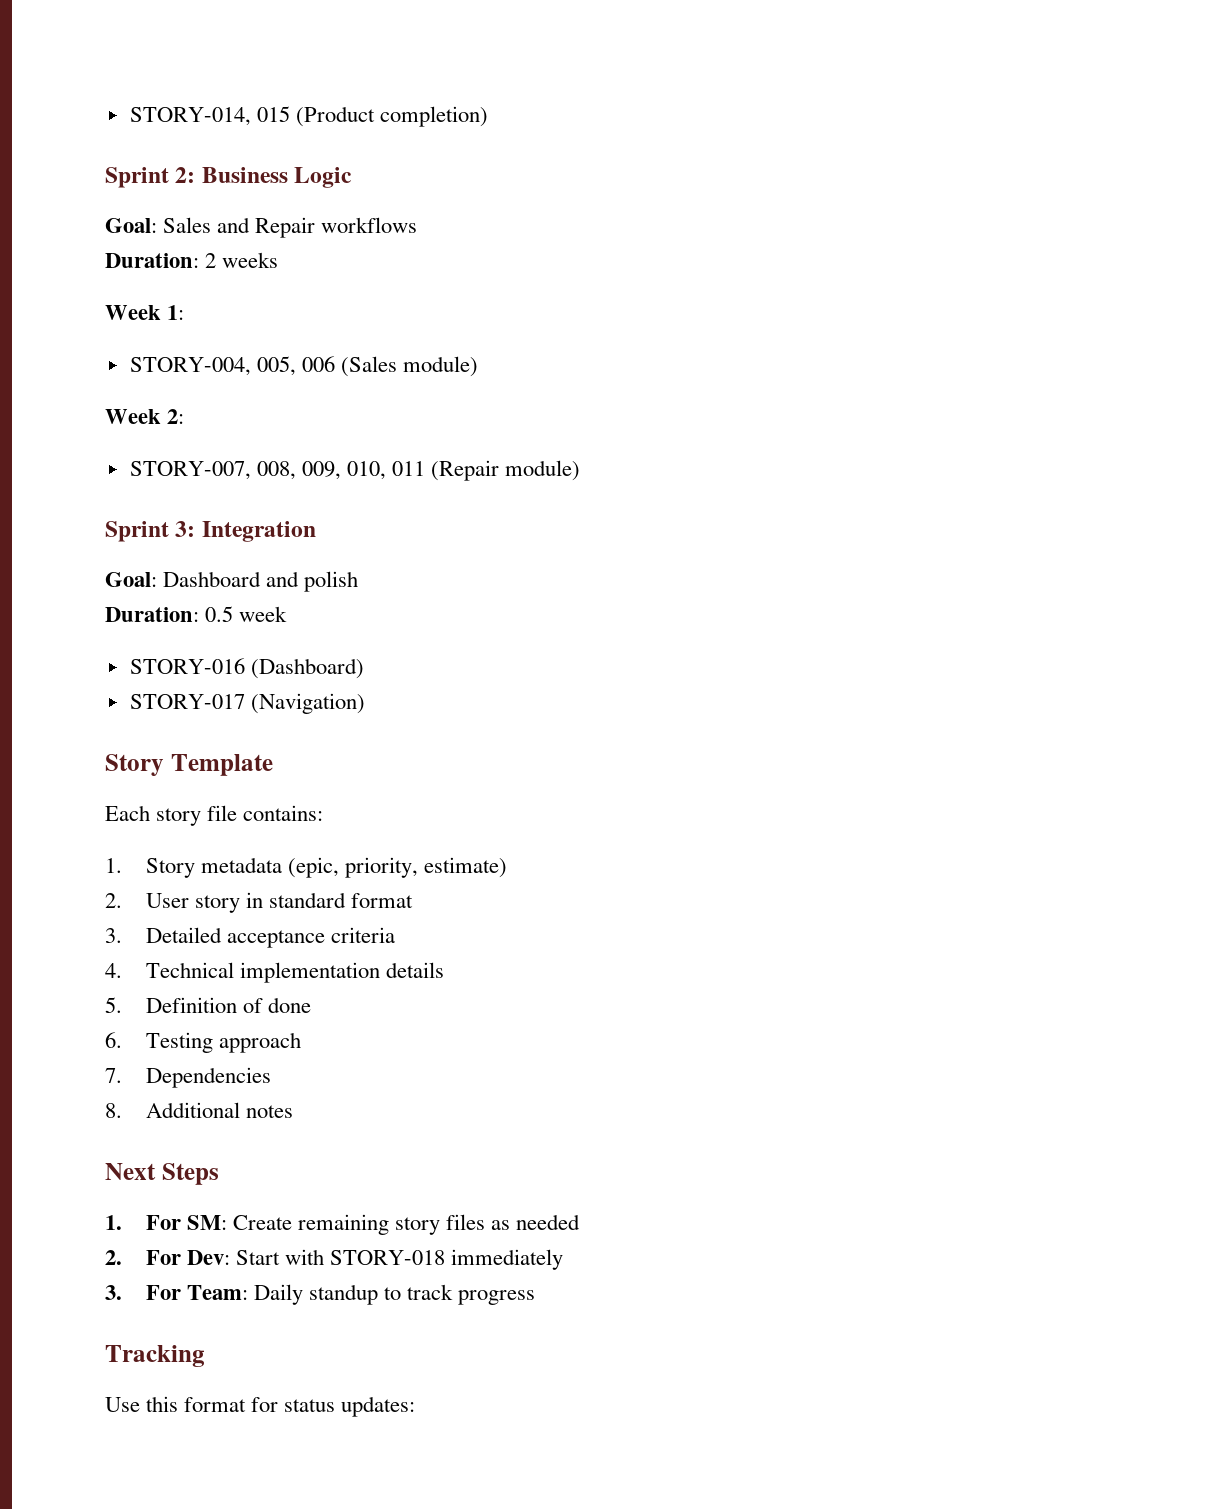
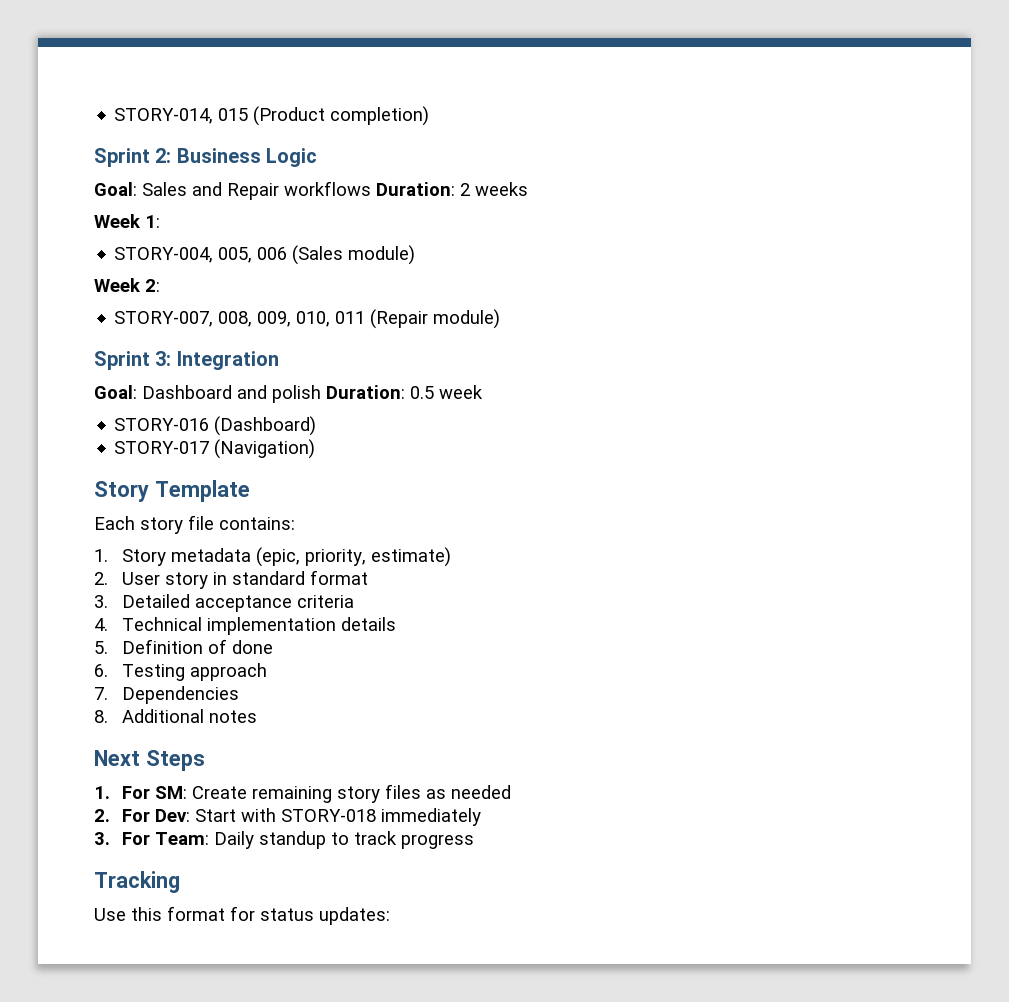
- Goal: Sales and Repair workflows
- Duration: 2 weeks
+ Goal: Sales and Repair workflows Duration: 2 weeks
- Goal: Dashboard and polish
- Duration: 0.5 week
+ Goal: Dashboard and polish Duration: 0.5 week

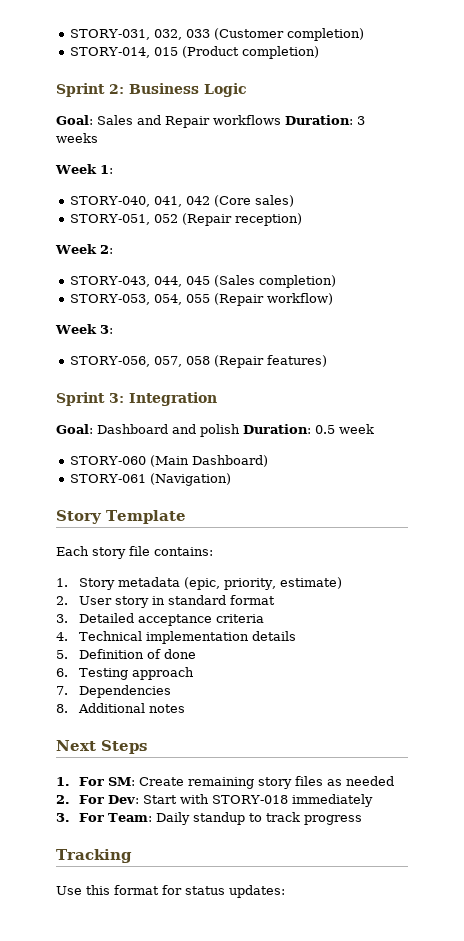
+ STORY-031, 032, 033 (Customer completion)
- Goal: Sales and Repair workflows Duration: 2 weeks
+ Goal: Sales and Repair workflows Duration: 3 weeks
- STORY-004, 005, 006 (Sales module)
+ STORY-040, 041, 042 (Core sales)
+ STORY-051, 052 (Repair reception)
  Week 2:
- STORY-007, 008, 009, 010, 011 (Repair module)
+ STORY-043, 044, 045 (Sales completion)
+ STORY-053, 054, 055 (Repair workflow)
+ Week 3:
+ STORY-056, 057, 058 (Repair features)
- STORY-016 (Dashboard)
- STORY-017 (Navigation)
+ STORY-060 (Main Dashboard)
+ STORY-061 (Navigation)

